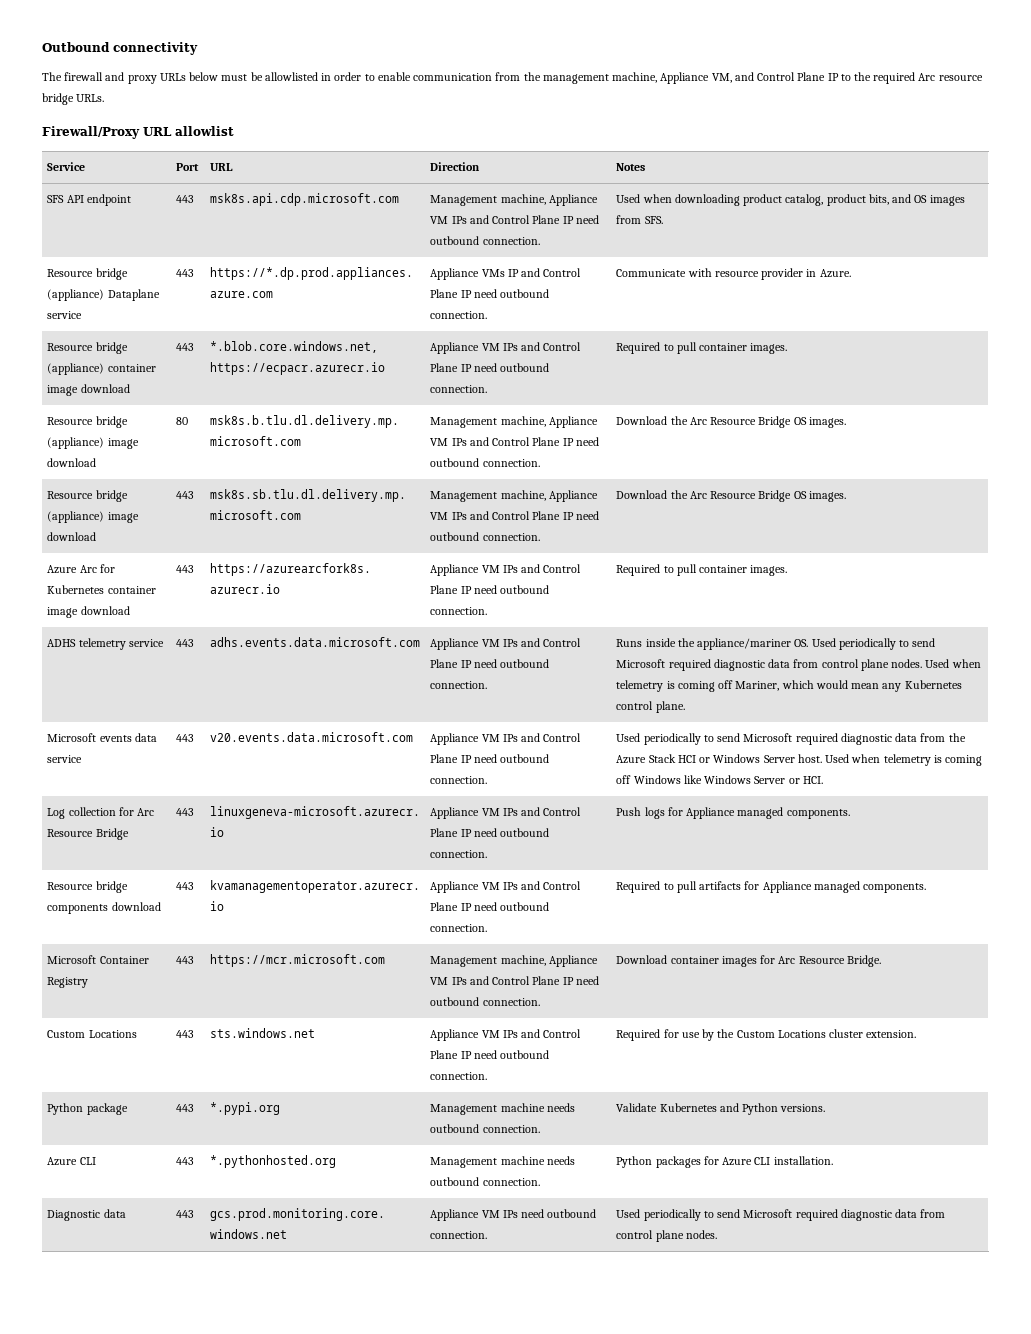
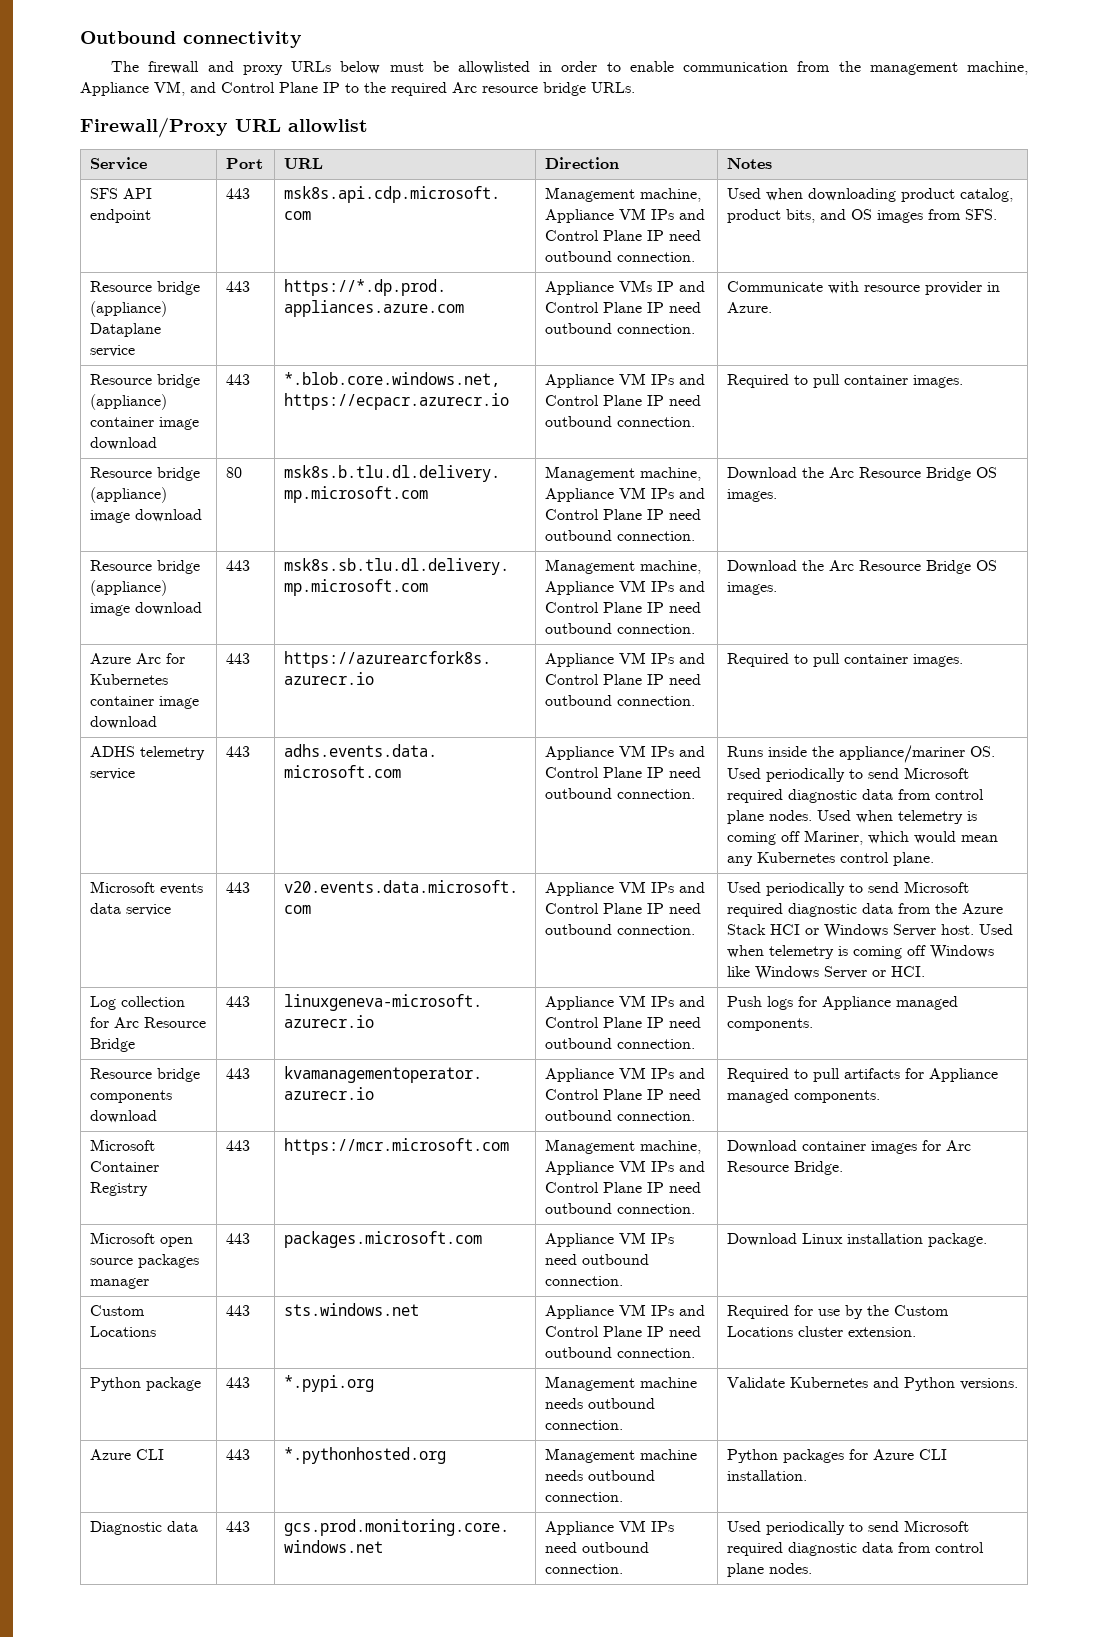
+ Microsoft open source packages manager | 443 | packages.microsoft.com | Appliance VM IPs need outbound connection. | Download Linux installation package.

